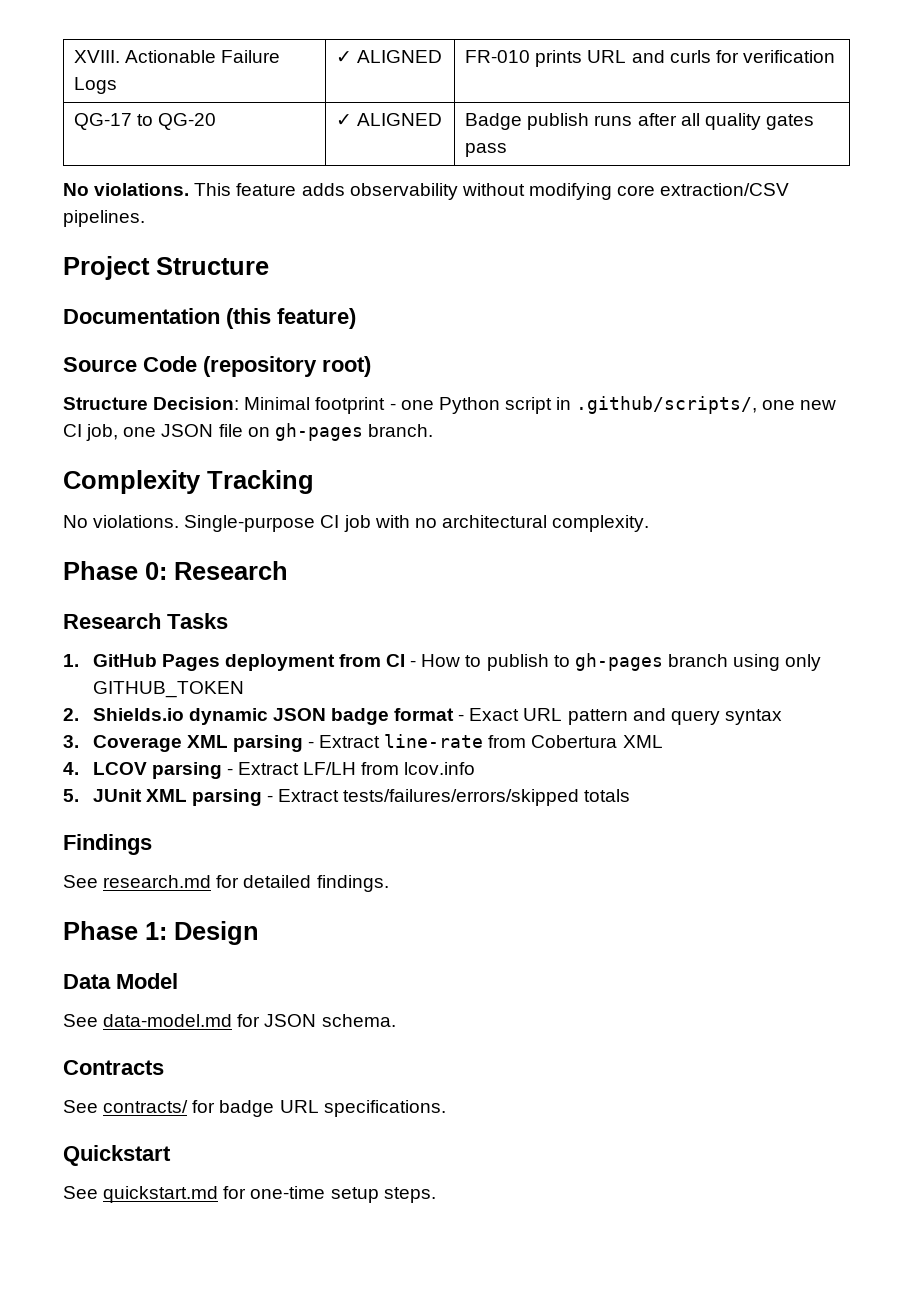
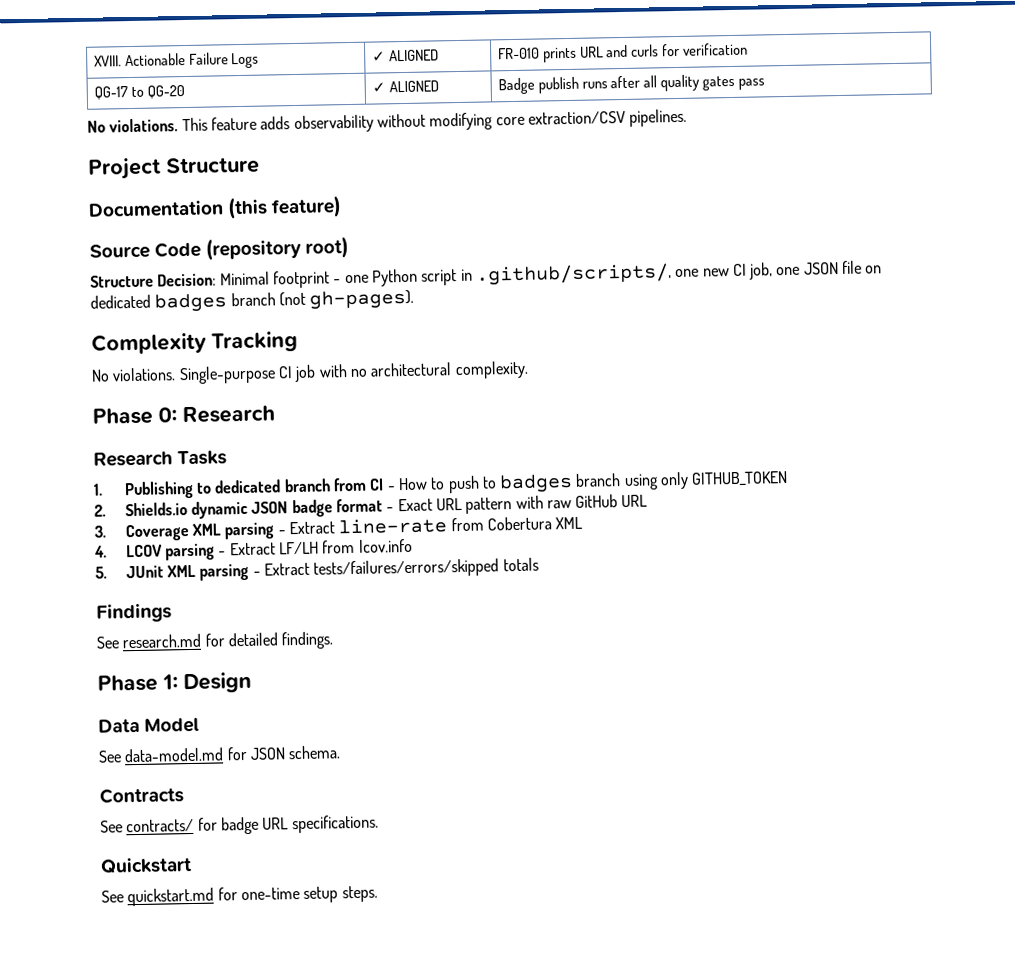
- Structure Decision: Minimal footprint - one Python script in .github/scripts/, one new CI job, one JSON file on gh-pages branch.
+ Structure Decision: Minimal footprint - one Python script in .github/scripts/, one new CI job, one JSON file on dedicated badges branch (not gh-pages).
- 1. GitHub Pages deployment from CI - How to publish to gh-pages branch using only GITHUB_TOKEN
+ 1. Publishing to dedicated branch from CI - How to push to badges branch using only GITHUB_TOKEN
- 2. Shields.io dynamic JSON badge format - Exact URL pattern and query syntax
+ 2. Shields.io dynamic JSON badge format - Exact URL pattern with raw GitHub URL

